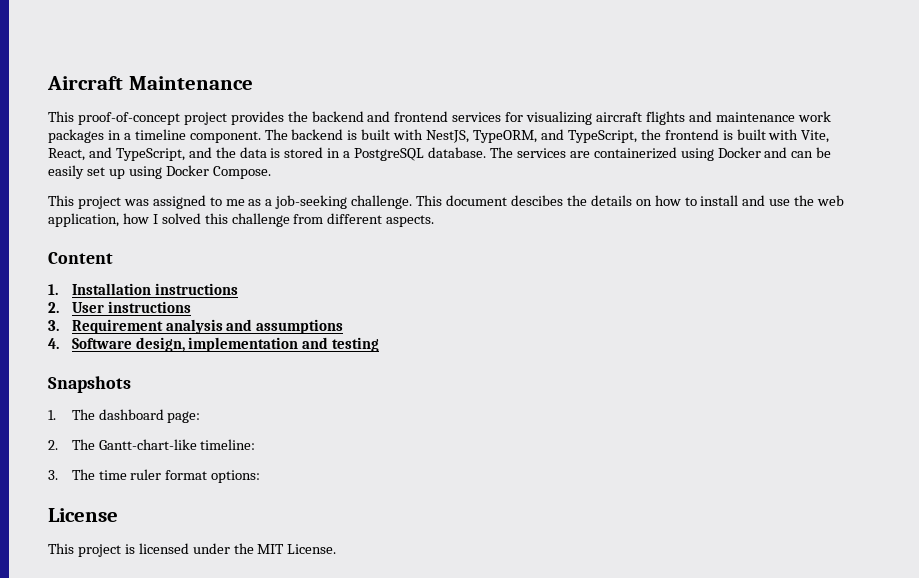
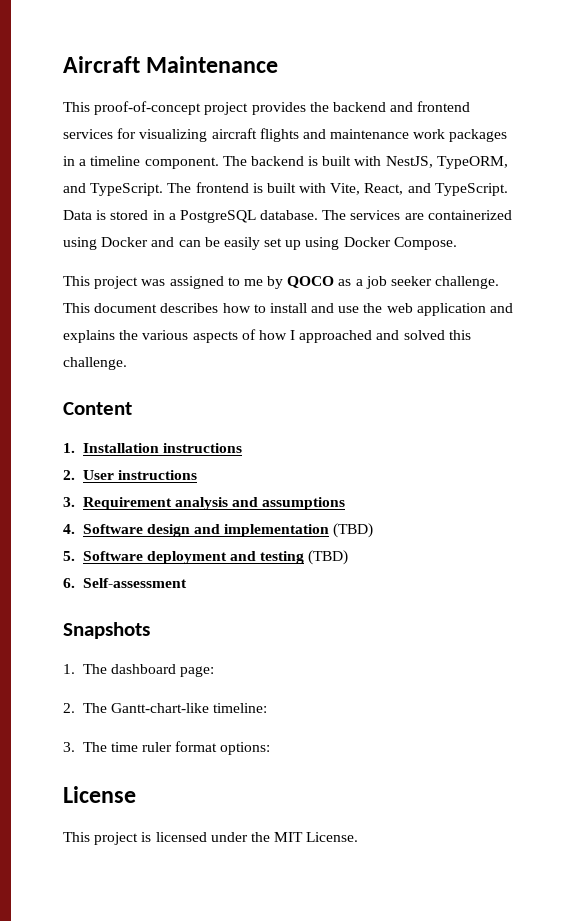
- The backend is built with NestJS, TypeORM, and TypeScript, the frontend is built with Vite, React, and TypeScript, and the data is stored in a PostgreSQL database.
+ The backend is built with NestJS, TypeORM, and TypeScript. The frontend is built with Vite, React, and TypeScript. Data is stored in a PostgreSQL database.
- This project was assigned to me as a job-seeking challenge. This document descibes the details on how to install and use the web application, how I solved this challenge from different aspects.
+ This project was assigned to me by QOCO as a job seeker challenge. This document describes how to install and use the web application and explains the various aspects of how I approached and solved this challenge.
- 4. Software design, implementation and testing
+ 4. Software design and implementation (TBD)
+ 5. Software deployment and testing (TBD)
+ 6. Self-assessment

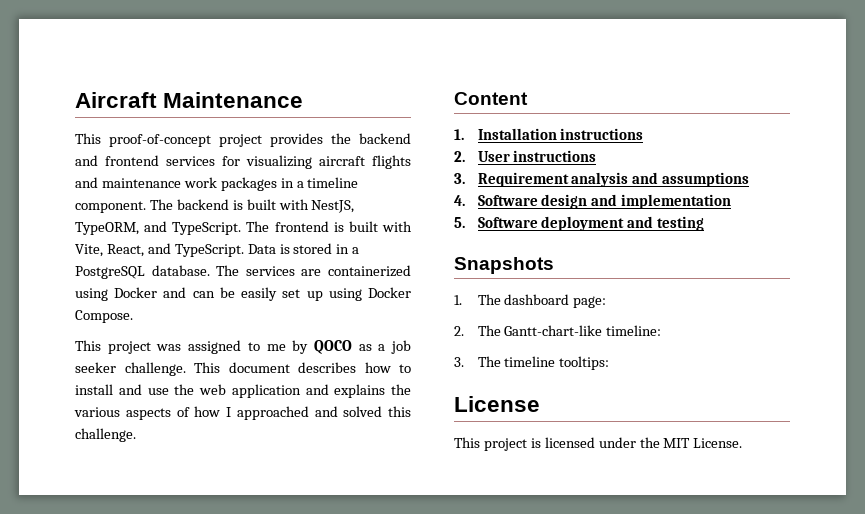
- 4. Software design and implementation (TBD)
+ 4. Software design and implementation
- 5. Software deployment and testing (TBD)
- 6. Self-assessment
+ 5. Software deployment and testing
- 3. The time ruler format options:
+ 3. The timeline tooltips:

